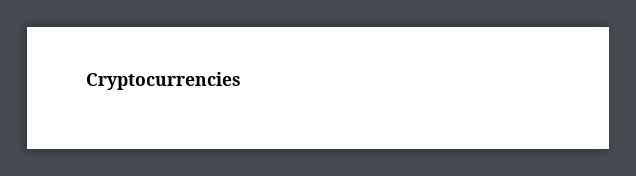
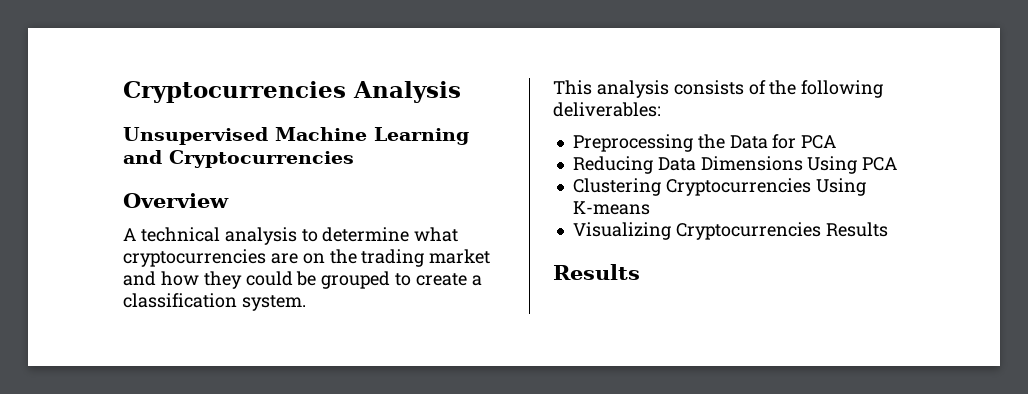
- Cryptocurrencies
+ Cryptocurrencies Analysis
+ Unsupervised Machine Learning and Cryptocurrencies
+ Overview
+ A technical analysis to determine what cryptocurrencies are on the trading market and how they could be grouped to create a classification system.
+ This analysis consists of the following deliverables:
+ Preprocessing the Data for PCA
+ Reducing Data Dimensions Using PCA
+ Clustering Cryptocurrencies Using K-means
+ Visualizing Cryptocurrencies Results
+ Results

